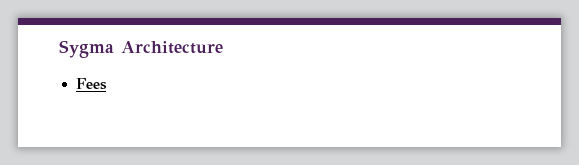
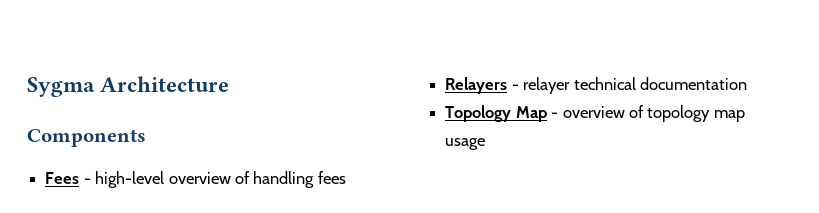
+ Components
- Fees
+ Fees - high-level overview of handling fees
+ Relayers - relayer technical documentation
+ Topology Map - overview of topology map usage

